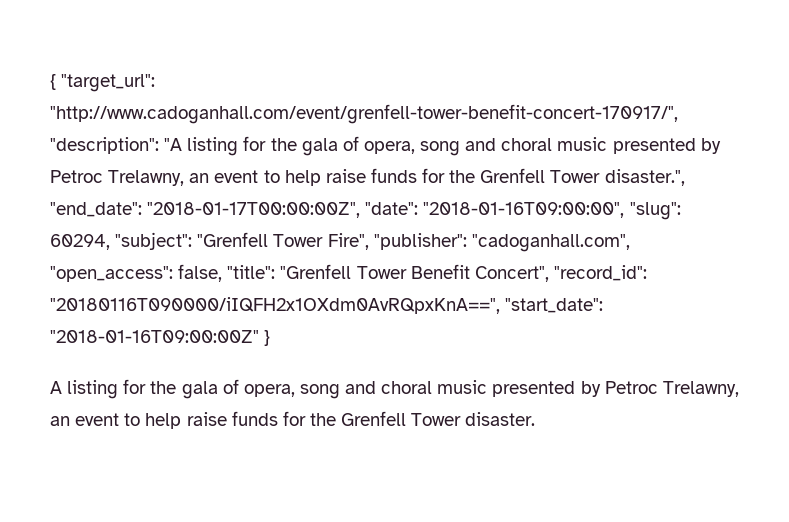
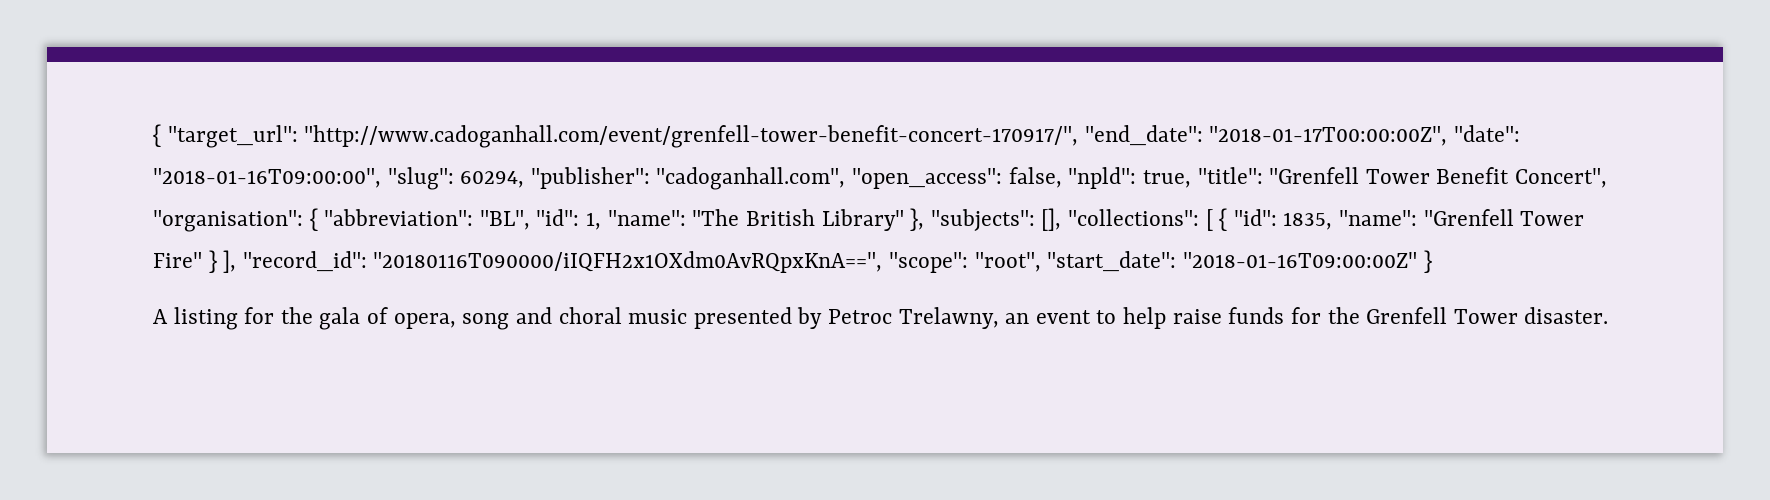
- { "target_url": "http://www.cadoganhall.com/event/grenfell-tower-benefit-concert-170917/", "description": "A listing for the gala of opera, song and choral music presented by Petroc Trelawny, an event to help raise funds for the Grenfell Tower disaster.", "end_date": "2018-01-17T00:00:00Z", "date": "2018-01-16T09:00:00", "slug": 60294, "subject": "Grenfell Tower Fire", "publisher": "cadoganhall.com", "open_access": false, "title": "Grenfell Tower Benefit Concert", "record_id": "20180116T090000/iIQFH2x1OXdm0AvRQpxKnA==", "start_date": "2018-01-16T09:00:00Z" }
+ { "target_url": "http://www.cadoganhall.com/event/grenfell-tower-benefit-concert-170917/", "end_date": "2018-01-17T00:00:00Z", "date": "2018-01-16T09:00:00", "slug": 60294, "publisher": "cadoganhall.com", "open_access": false, "npld": true, "title": "Grenfell Tower Benefit Concert", "organisation": { "abbreviation": "BL", "id": 1, "name": "The British Library" }, "subjects": [], "collections": [ { "id": 1835, "name": "Grenfell Tower Fire" } ], "record_id": "20180116T090000/iIQFH2x1OXdm0AvRQpxKnA==", "scope": "root", "start_date": "2018-01-16T09:00:00Z" }

